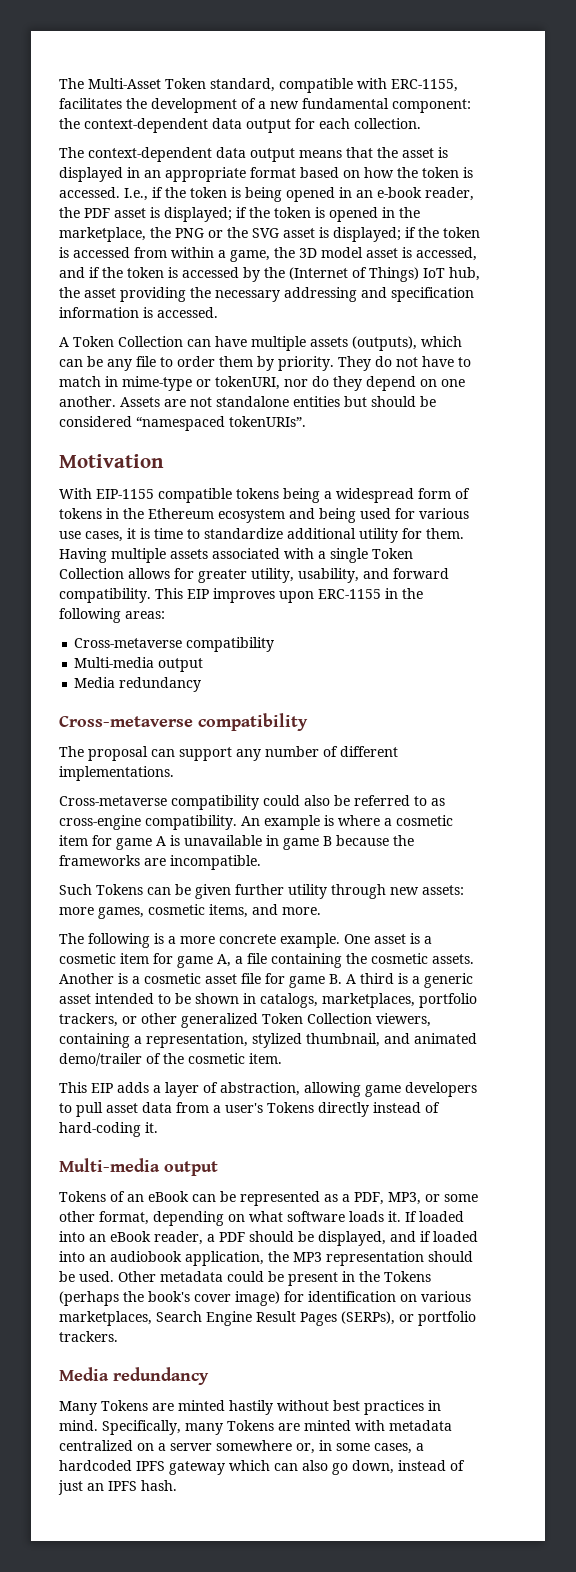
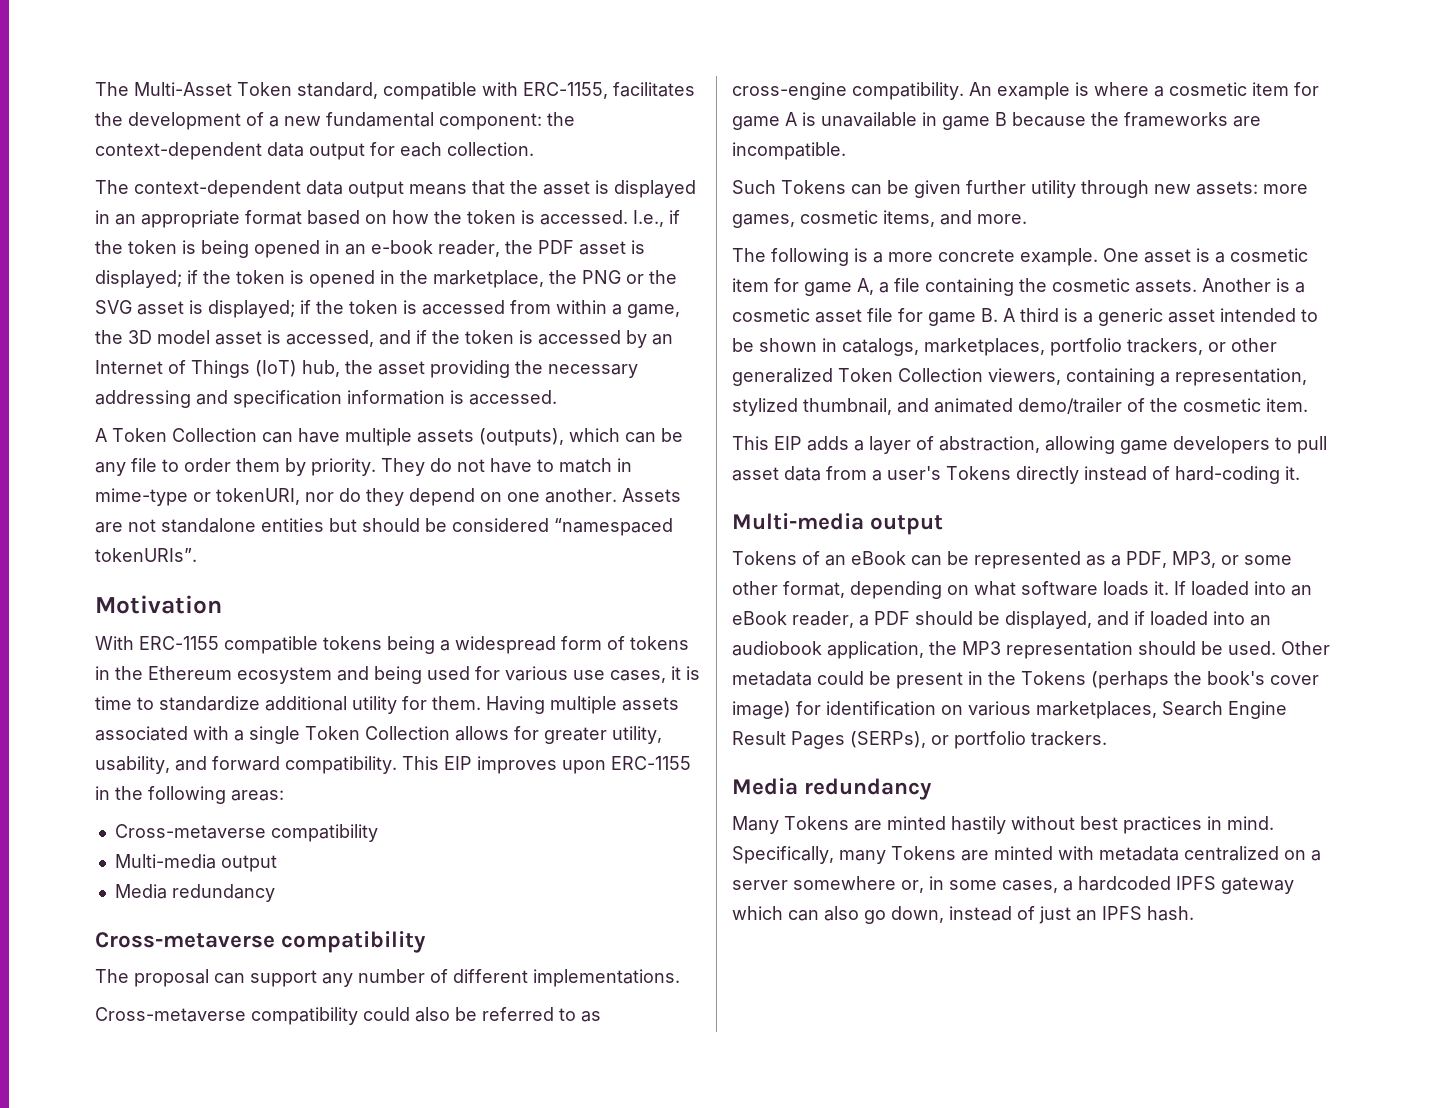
- if the token is accessed from within a game, the 3D model asset is accessed, and if the token is accessed by the (Internet of Things) IoT hub, the asset providing the necessary addressing and specification information is accessed.
+ if the token is accessed from within a game, the 3D model asset is accessed, and if the token is accessed by an Internet of Things (IoT) hub, the asset providing the necessary addressing and specification information is accessed.
- With EIP-1155 compatible tokens being a widespread form of tokens in the Ethereum ecosystem and being used for various use cases, it is time to standardize additional utility for them.
+ With ERC-1155 compatible tokens being a widespread form of tokens in the Ethereum ecosystem and being used for various use cases, it is time to standardize additional utility for them.

